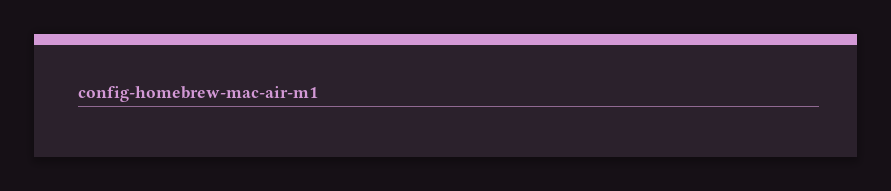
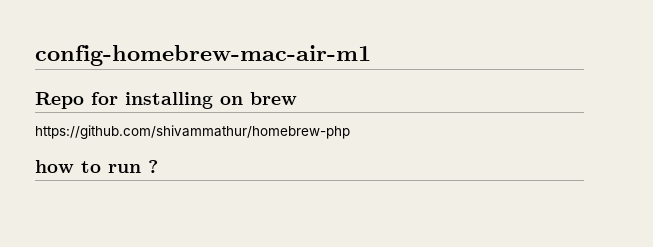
+ Repo for installing on brew
+ https://github.com/shivammathur/homebrew-php
+ how to run ?

